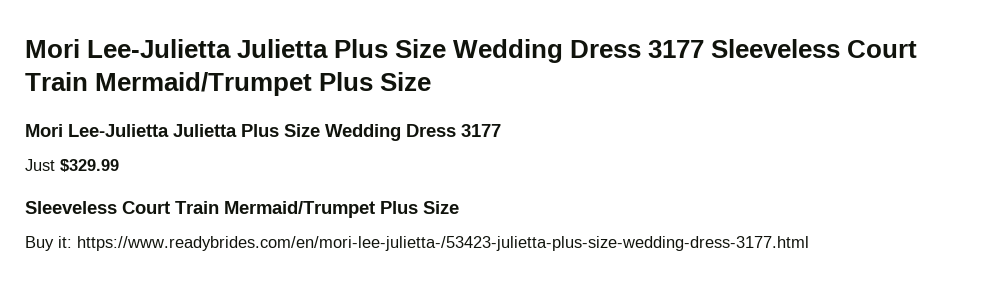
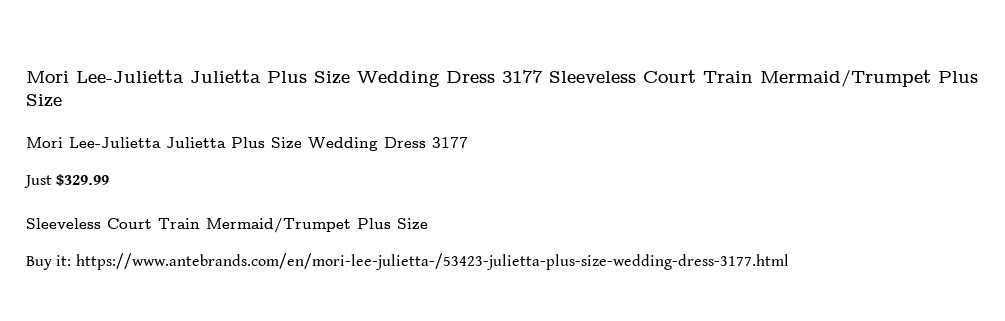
- Buy it: https://www.readybrides.com/en/mori-lee-julietta-/53423-julietta-plus-size-wedding-dress-3177.html
+ Buy it: https://www.antebrands.com/en/mori-lee-julietta-/53423-julietta-plus-size-wedding-dress-3177.html

